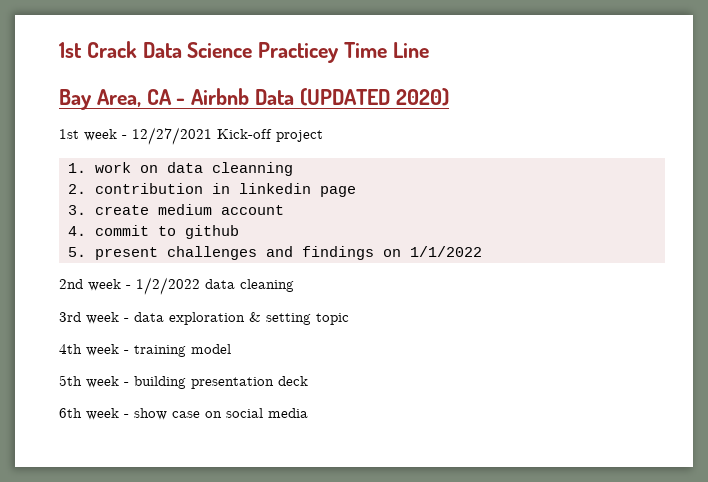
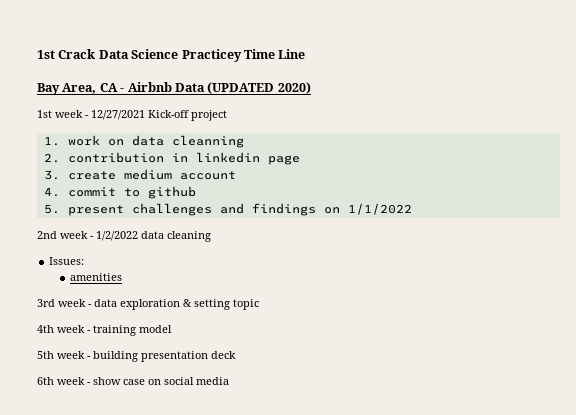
+ Issues:
+ amenities

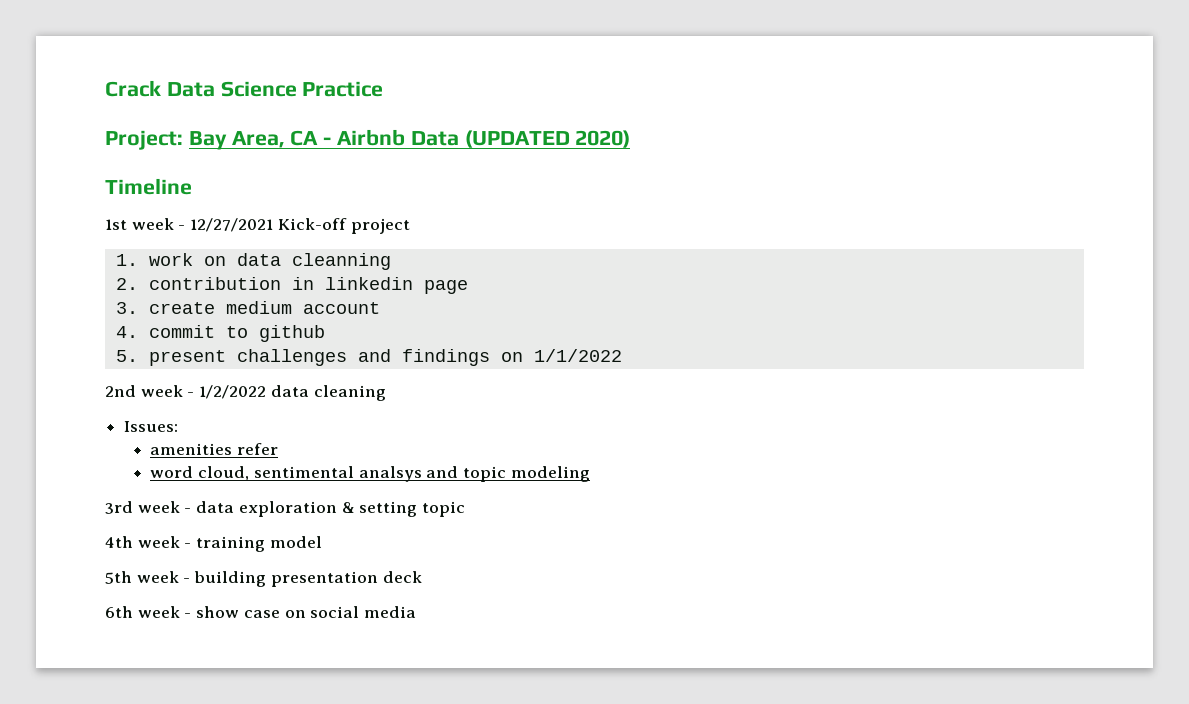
- 1st Crack Data Science Practicey Time Line
- Bay Area, CA - Airbnb Data (UPDATED 2020)
+ Crack Data Science Practice
+ Project: Bay Area, CA - Airbnb Data (UPDATED 2020)
+ Timeline
- amenities
+ amenities refer
+ word cloud, sentimental analsys and topic modeling

